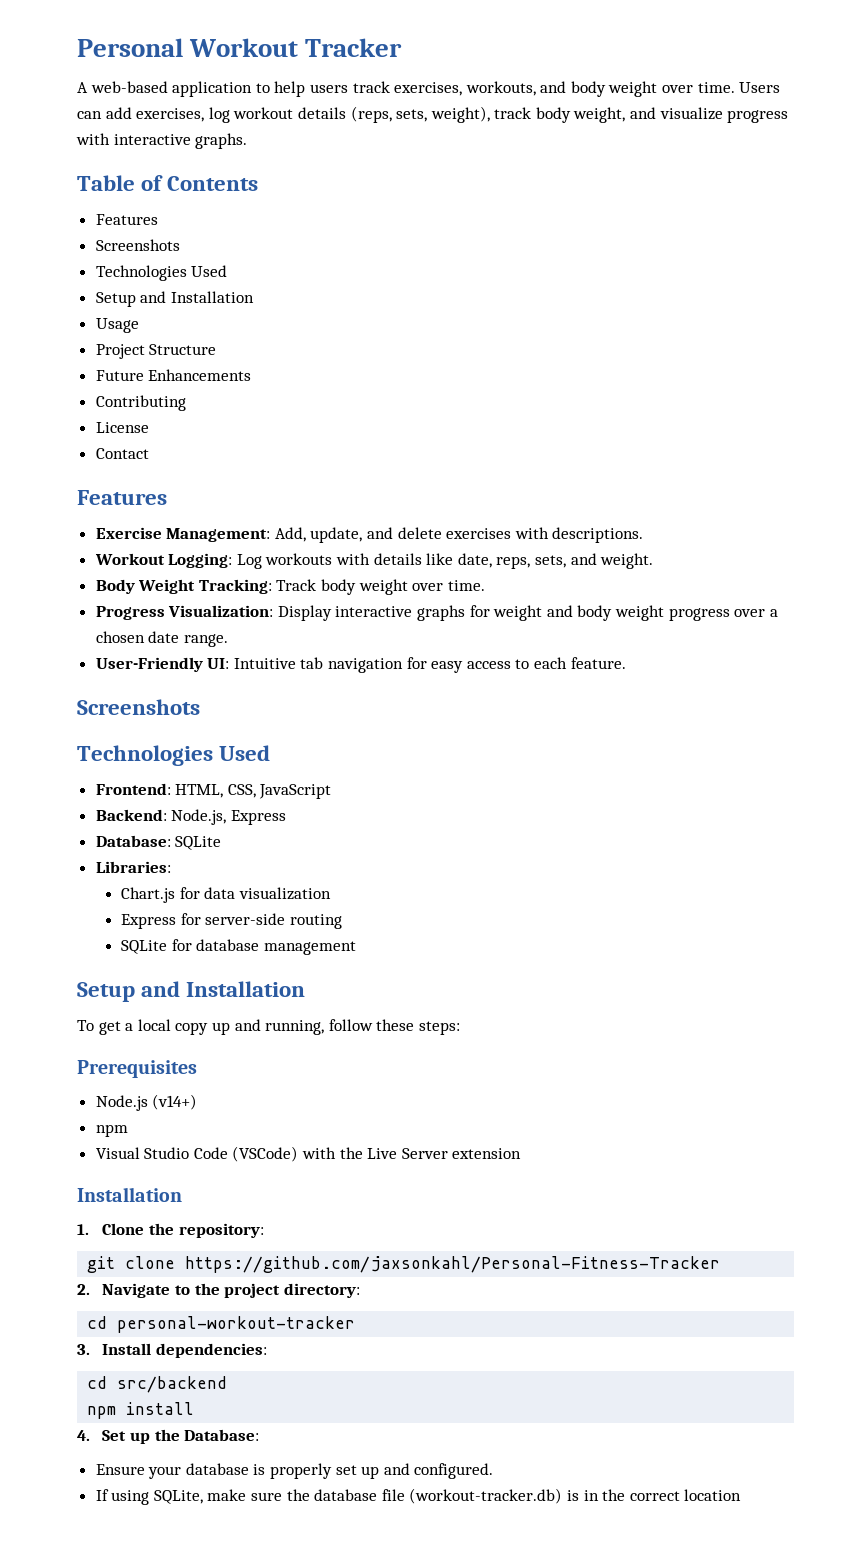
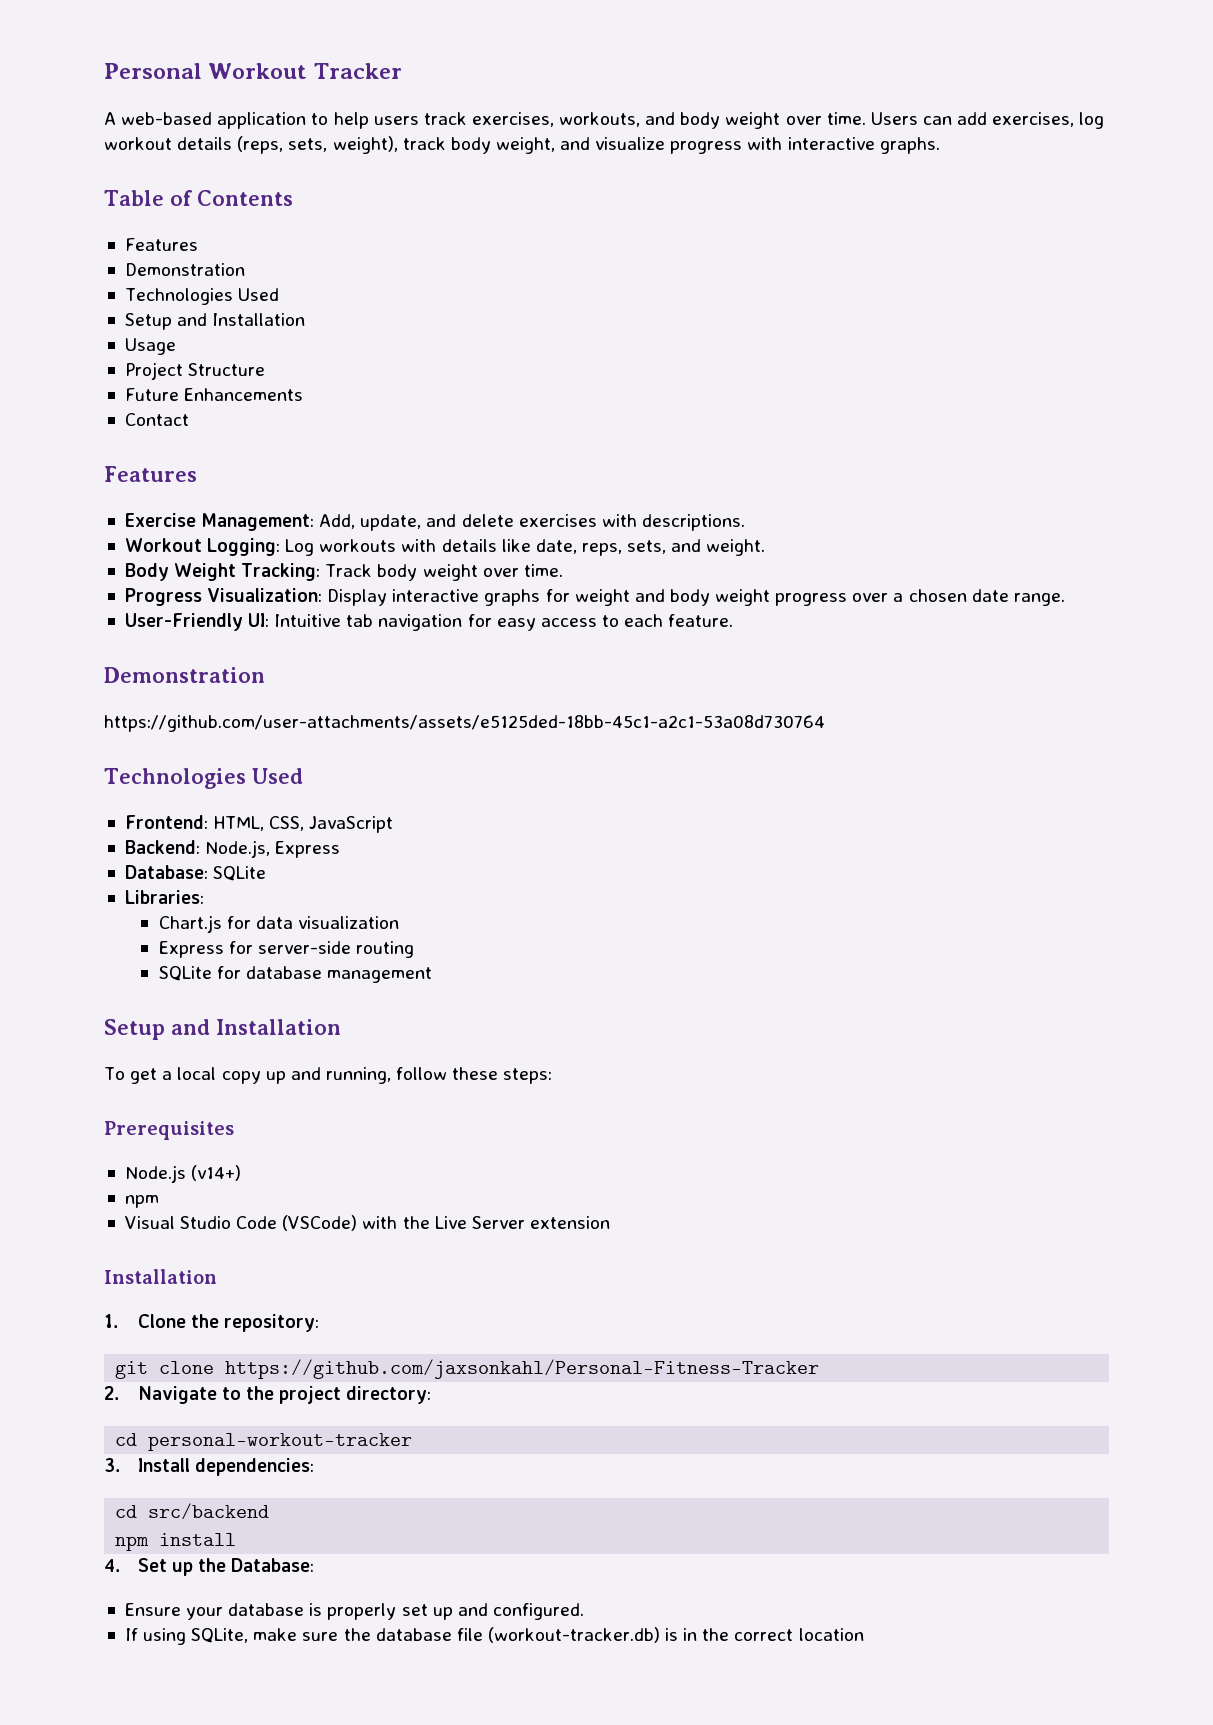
  Table of Contents
  Features
- Screenshots
+ Demonstration
- Contributing
- License
  User-Friendly UI: Intuitive tab navigation for easy access to each feature.
- Screenshots
+ Demonstration
+ https://github.com/user-attachments/assets/e5125ded-18bb-45c1-a2c1-53a08d730764

